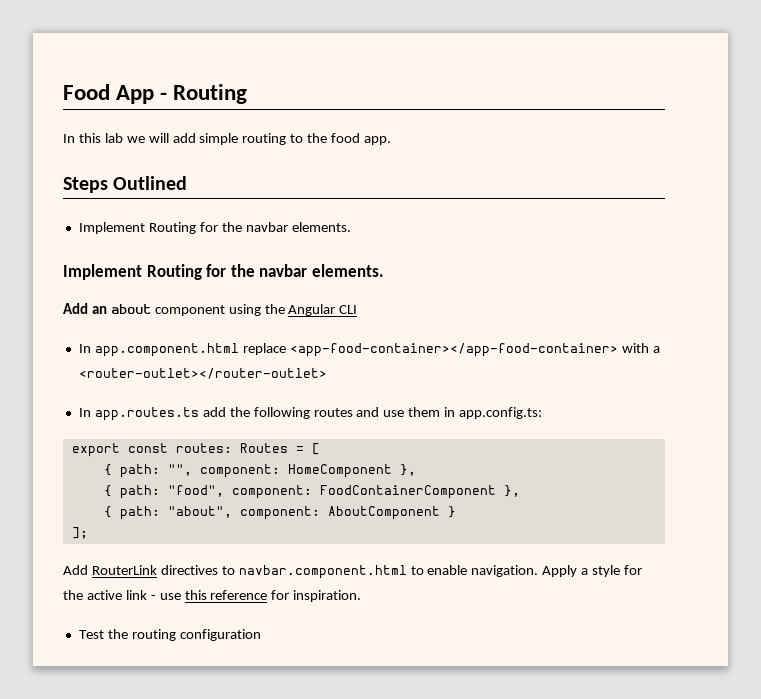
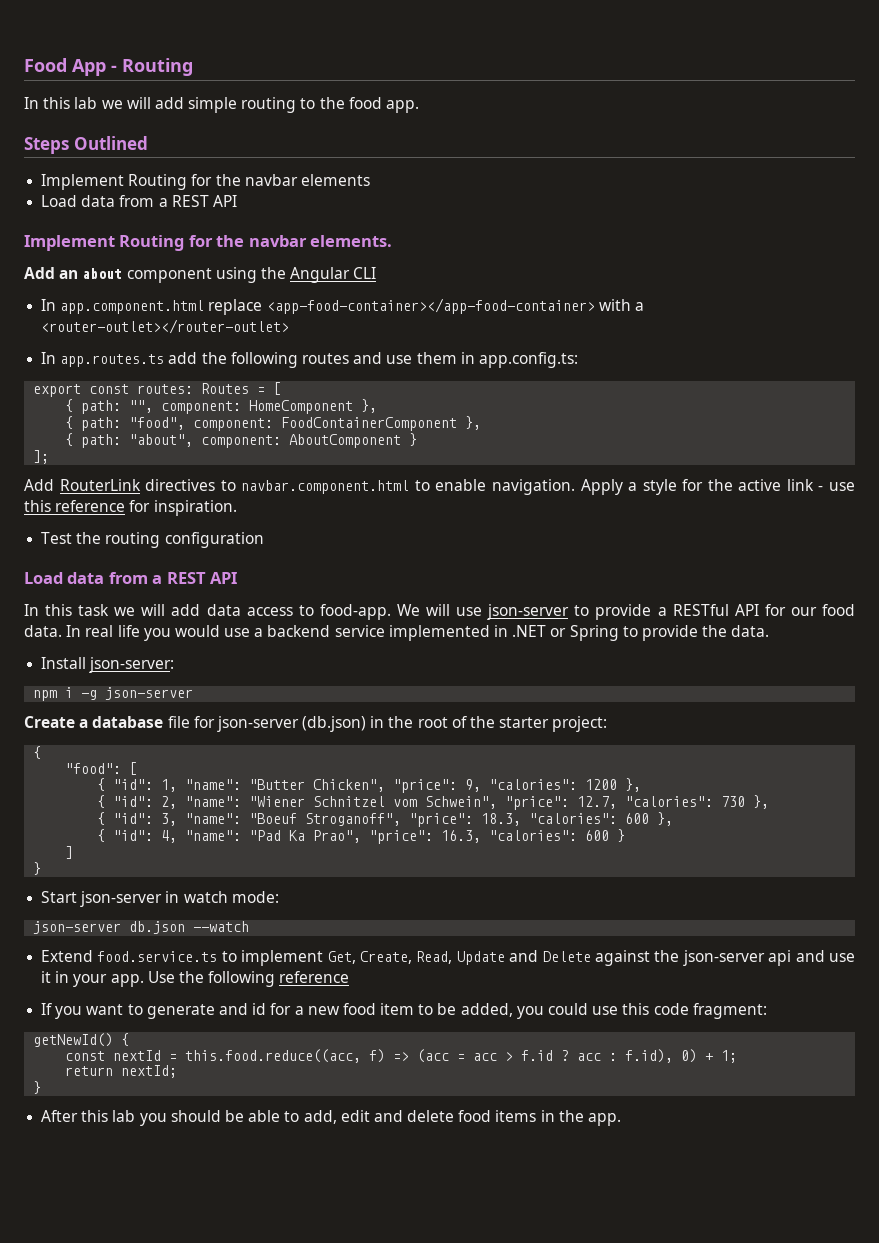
  Steps Outlined
- Implement Routing for the navbar elements.
+ Implement Routing for the navbar elements
+ Load data from a REST API
  Test the routing configuration
+ Load data from a REST API
+ In this task we will add data access to food-app. We will use json-server to provide a RESTful API for our food data. In real life you would use a backend service implemented in .NET or Spring to provide the data.
+ Install json-server:
+ npm i -g json-server
+ Create a database file for json-server (db.json) in the root of the starter project:
+ {
+ "food": [
+ { "id": 1, "name": "Butter Chicken", "price": 9, "calories": 1200 },
+ { "id": 2, "name": "Wiener Schnitzel vom Schwein", "price": 12.7, "calories": 730 },
+ { "id": 3, "name": "Boeuf Stroganoff", "price": 18.3, "calories": 600 },
+ { "id": 4, "name": "Pad Ka Prao", "price": 16.3, "calories": 600 }
+ ]
+ }
+ Start json-server in watch mode:
+ json-server db.json --watch
+ Extend food.service.ts to implement Get, Create, Read, Update and Delete against the json-server api and use it in your app. Use the following reference
+ If you want to generate and id for a new food item to be added, you could use this code fragment:
+ getNewId() {
+ const nextId = this.food.reduce((acc, f) => (acc = acc > f.id ? acc : f.id), 0) + 1;
+ return nextId;
+ }
+ After this lab you should be able to add, edit and delete food items in the app.

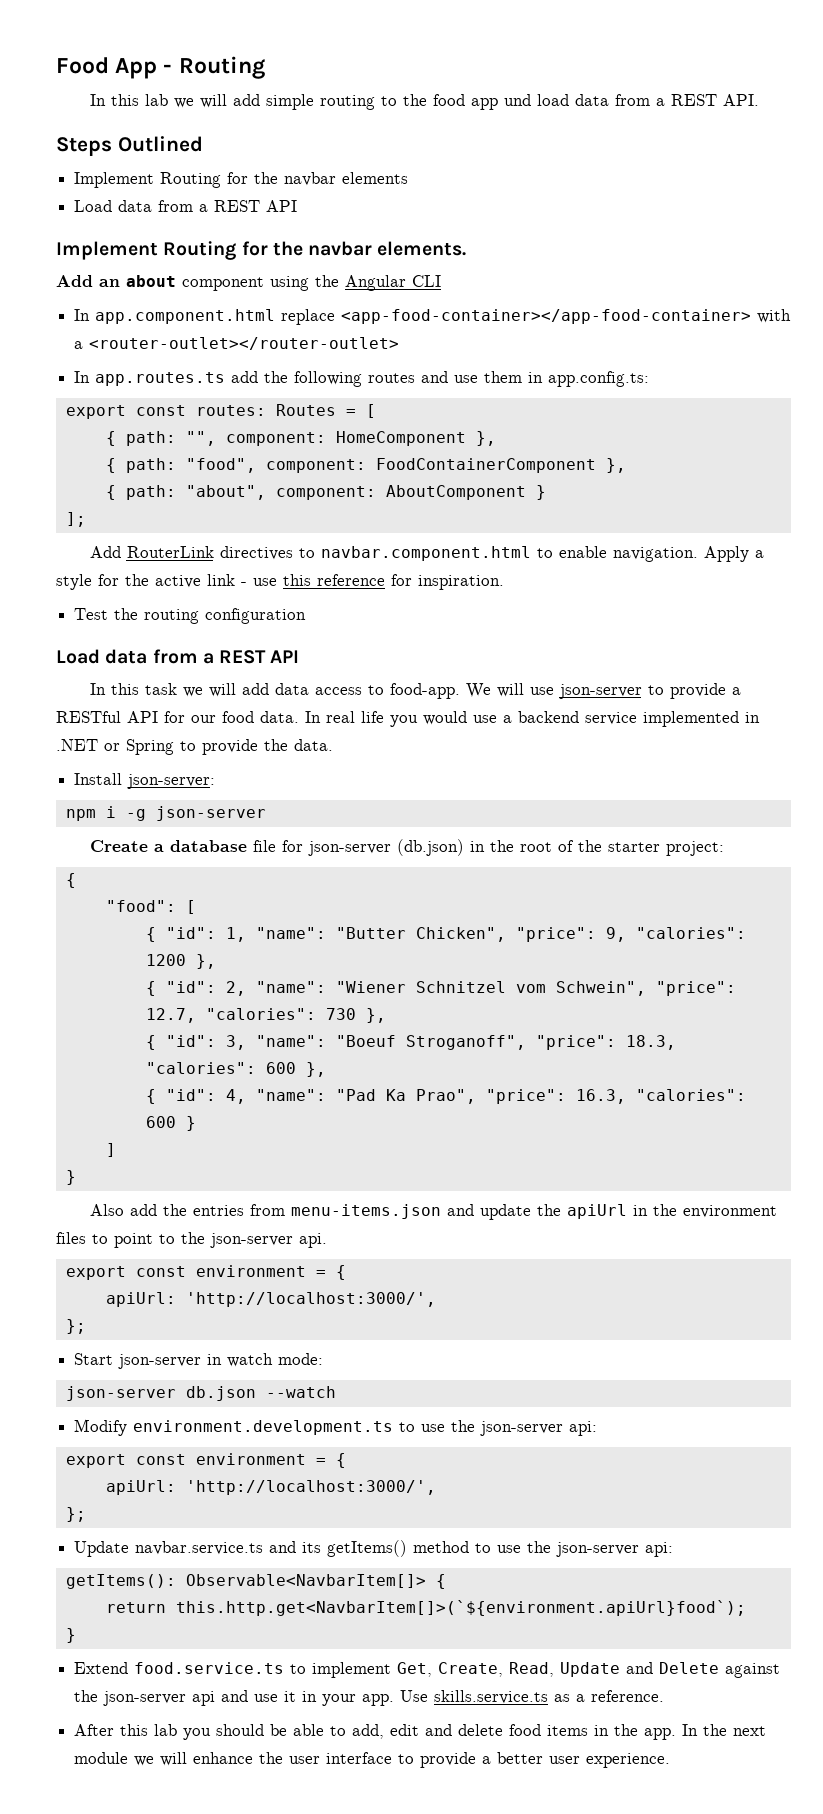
- In this lab we will add simple routing to the food app.
+ In this lab we will add simple routing to the food app und load data from a REST API.
+ Also add the entries from menu-items.json and update the apiUrl in the environment files to point to the json-server api.
+ export const environment = {
+ apiUrl: 'http://localhost:3000/',
+ };
+ Modify environment.development.ts to use the json-server api:
+ export const environment = {
+ apiUrl: 'http://localhost:3000/',
+ };
+ Update navbar.service.ts and its getItems() method to use the json-server api:
+ getItems(): Observable<NavbarItem[]> {
+ return this.http.get<NavbarItem[]>(`${environment.apiUrl}food`);
+ }
- Use the following reference
- If you want to generate and id for a new food item to be added, you could use this code fragment:
- getNewId() {
- const nextId = this.food.reduce((acc, f) => (acc = acc > f.id ? acc : f.id), 0) + 1;
- return nextId;
- }
+ Use skills.service.ts as a reference.
+ In the next module we will enhance the user interface to provide a better user experience.

